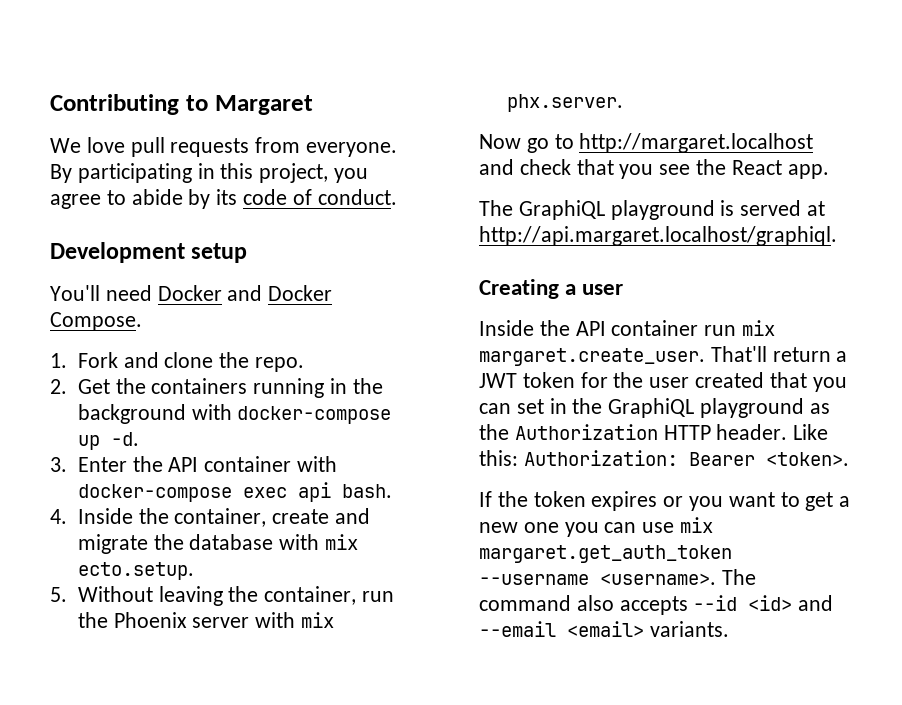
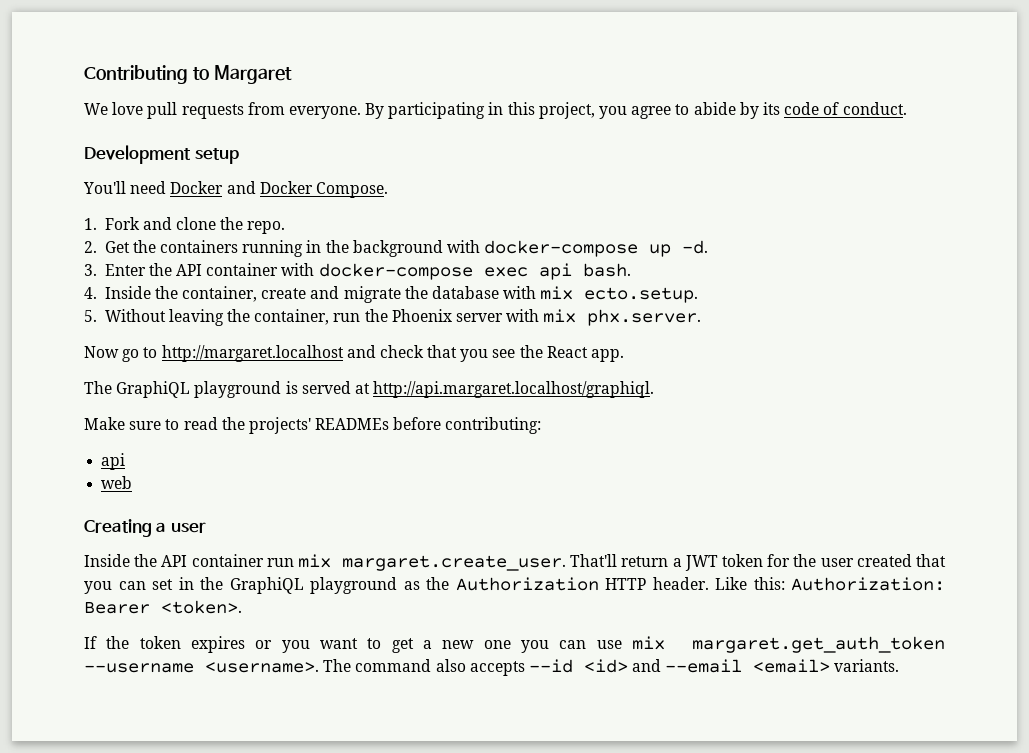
+ Make sure to read the projects' READMEs before contributing:
+ api
+ web

